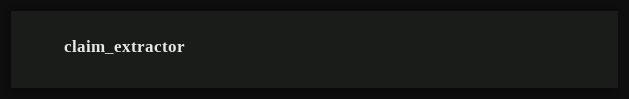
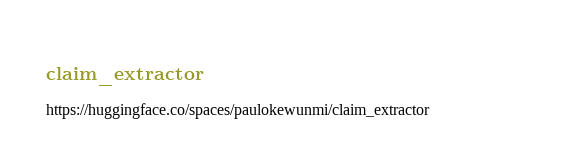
+ https://huggingface.co/spaces/paulokewunmi/claim_extractor

